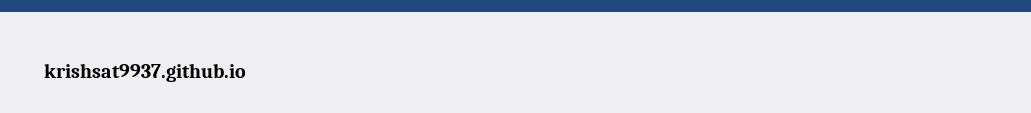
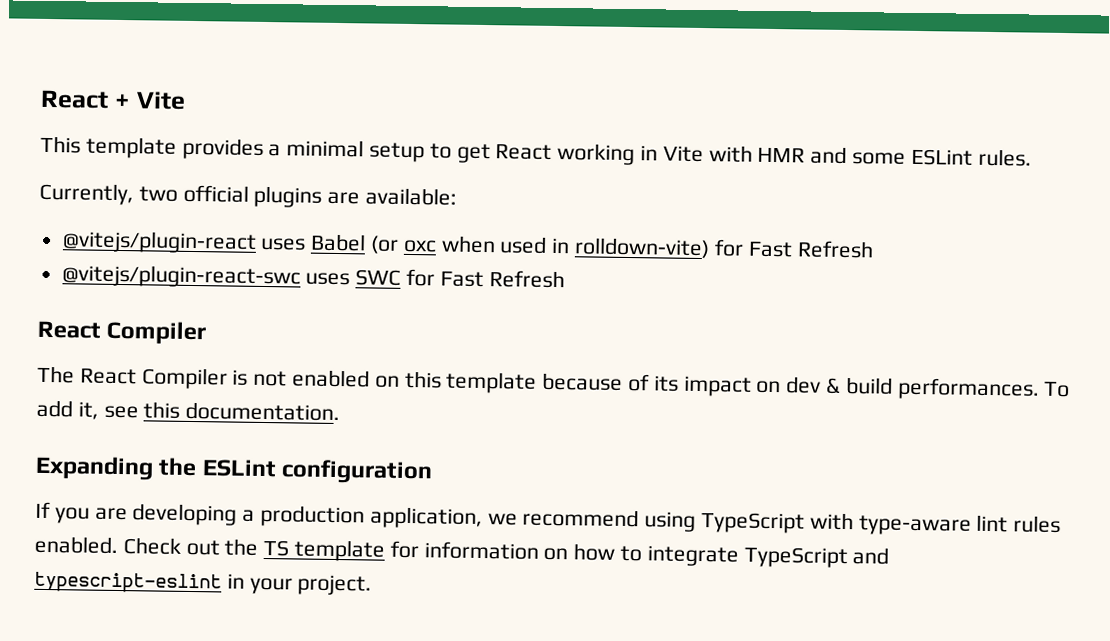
- krishsat9937.github.io
+ React + Vite
+ This template provides a minimal setup to get React working in Vite with HMR and some ESLint rules.
+ Currently, two official plugins are available:
+ @vitejs/plugin-react uses Babel (or oxc when used in rolldown-vite) for Fast Refresh
+ @vitejs/plugin-react-swc uses SWC for Fast Refresh
+ React Compiler
+ The React Compiler is not enabled on this template because of its impact on dev & build performances. To add it, see this documentation.
+ Expanding the ESLint configuration
+ If you are developing a production application, we recommend using TypeScript with type-aware lint rules enabled. Check out the TS template for information on how to integrate TypeScript and typescript-eslint in your project.

